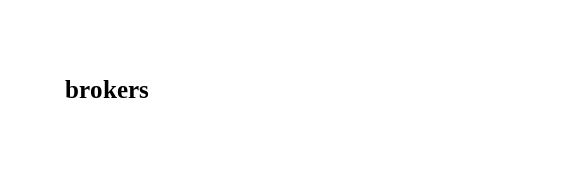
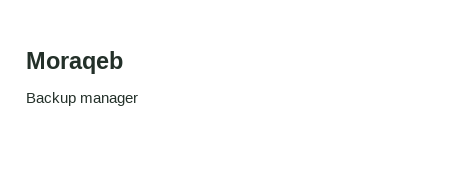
- brokers
+ Moraqeb
+ Backup manager

